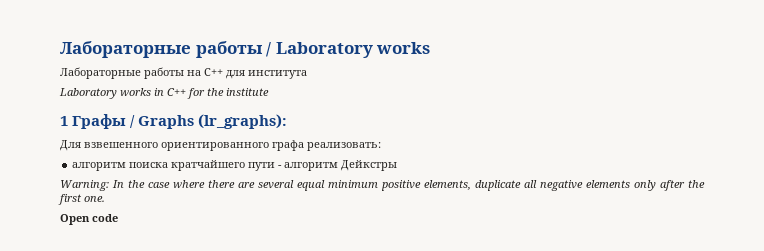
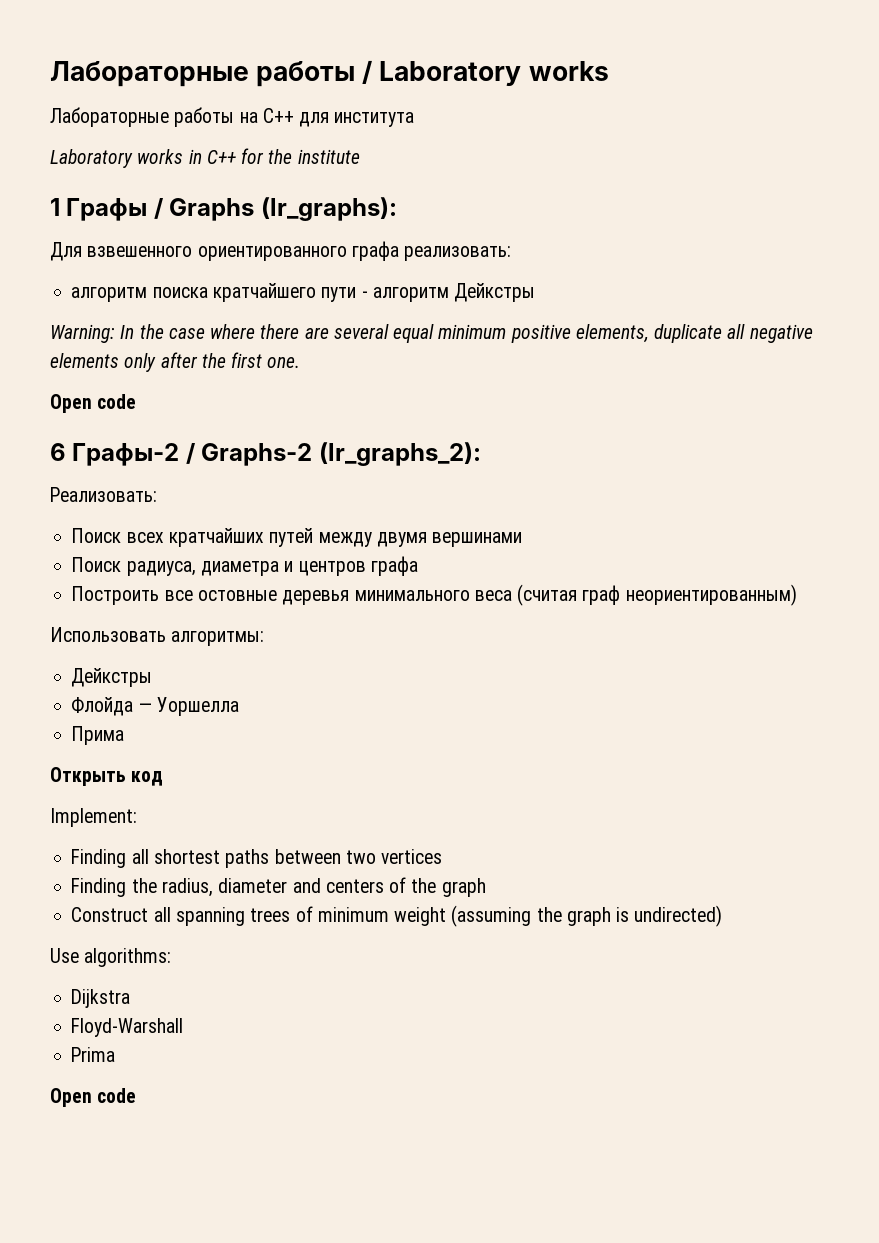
+ 6 Графы-2 / Graphs-2 (lr_graphs_2):
+ Реализовать:
+ Поиск всех кратчайших путей между двумя вершинами
+ Поиск радиуса, диаметра и центров графа
+ Построить все остовные деревья минимального веса (считая граф неориентированным)
+ Использовать алгоритмы:
+ Дейкстры
+ Флойда — Уоршелла
+ Прима
+ Открыть код
+ Implement:
+ Finding all shortest paths between two vertices
+ Finding the radius, diameter and centers of the graph
+ Construct all spanning trees of minimum weight (assuming the graph is undirected)
+ Use algorithms:
+ Dijkstra
+ Floyd-Warshall
+ Prima
+ Open code

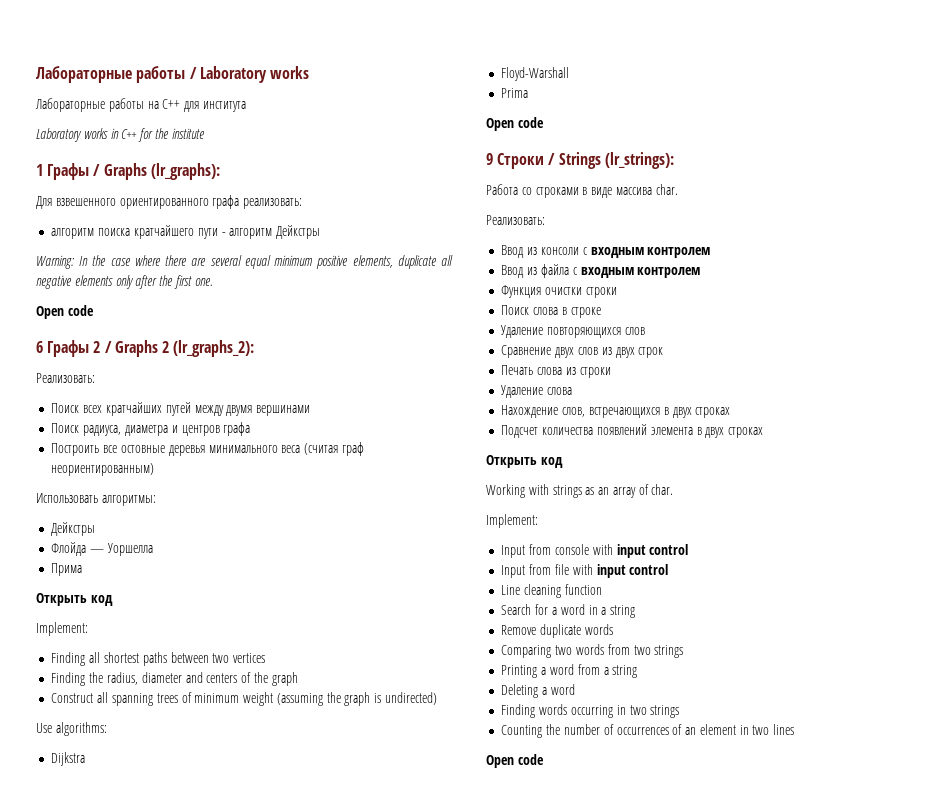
- 6 Графы-2 / Graphs-2 (lr_graphs_2):
+ 6 Графы 2 / Graphs 2 (lr_graphs_2):
+ 9 Строки / Strings (lr_strings):
+ Работа со строками в виде массива char.
+ Реализовать:
+ Ввод из консоли с входным контролем
+ Ввод из файла с входным контролем
+ Функция очистки строки
+ Поиск слова в строке
+ Удаление повторяющихся слов
+ Сравнение двух слов из двух строк
+ Печать слова из строки
+ Удаление слова
+ Нахождение слов, встречающихся в двух строках
+ Подсчет количества появлений элемента в двух строках
+ Открыть код
+ Working with strings as an array of char.
+ Implement:
+ Input from console with input control
+ Input from file with input control
+ Line cleaning function
+ Search for a word in a string
+ Remove duplicate words
+ Comparing two words from two strings
+ Printing a word from a string
+ Deleting a word
+ Finding words occurring in two strings
+ Counting the number of occurrences of an element in two lines
+ Open code

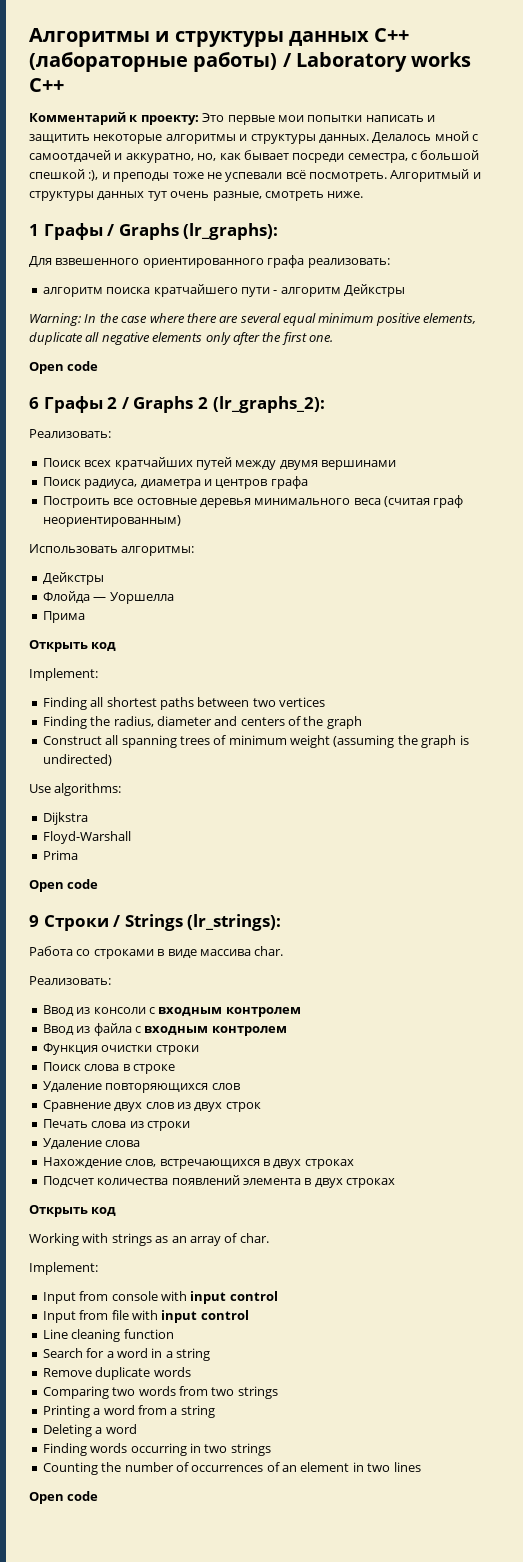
- Лабораторные работы / Laboratory works
- Лабораторные работы на C++ для института
- Laboratory works in C++ for the institute
+ Алгоритмы и структуры данных C++ (лабораторные работы) / Laboratory works C++
+ Комментарий к проекту: Это первые мои попытки написать и защитить некоторые алгоритмы и структуры данных. Делалось мной с самоотдачей и аккуратно, но, как бывает посреди семестра, с большой спешкой :), и преподы тоже не успевали всё посмотреть. Алгоритмый и структуры данных тут очень разные, смотреть ниже.

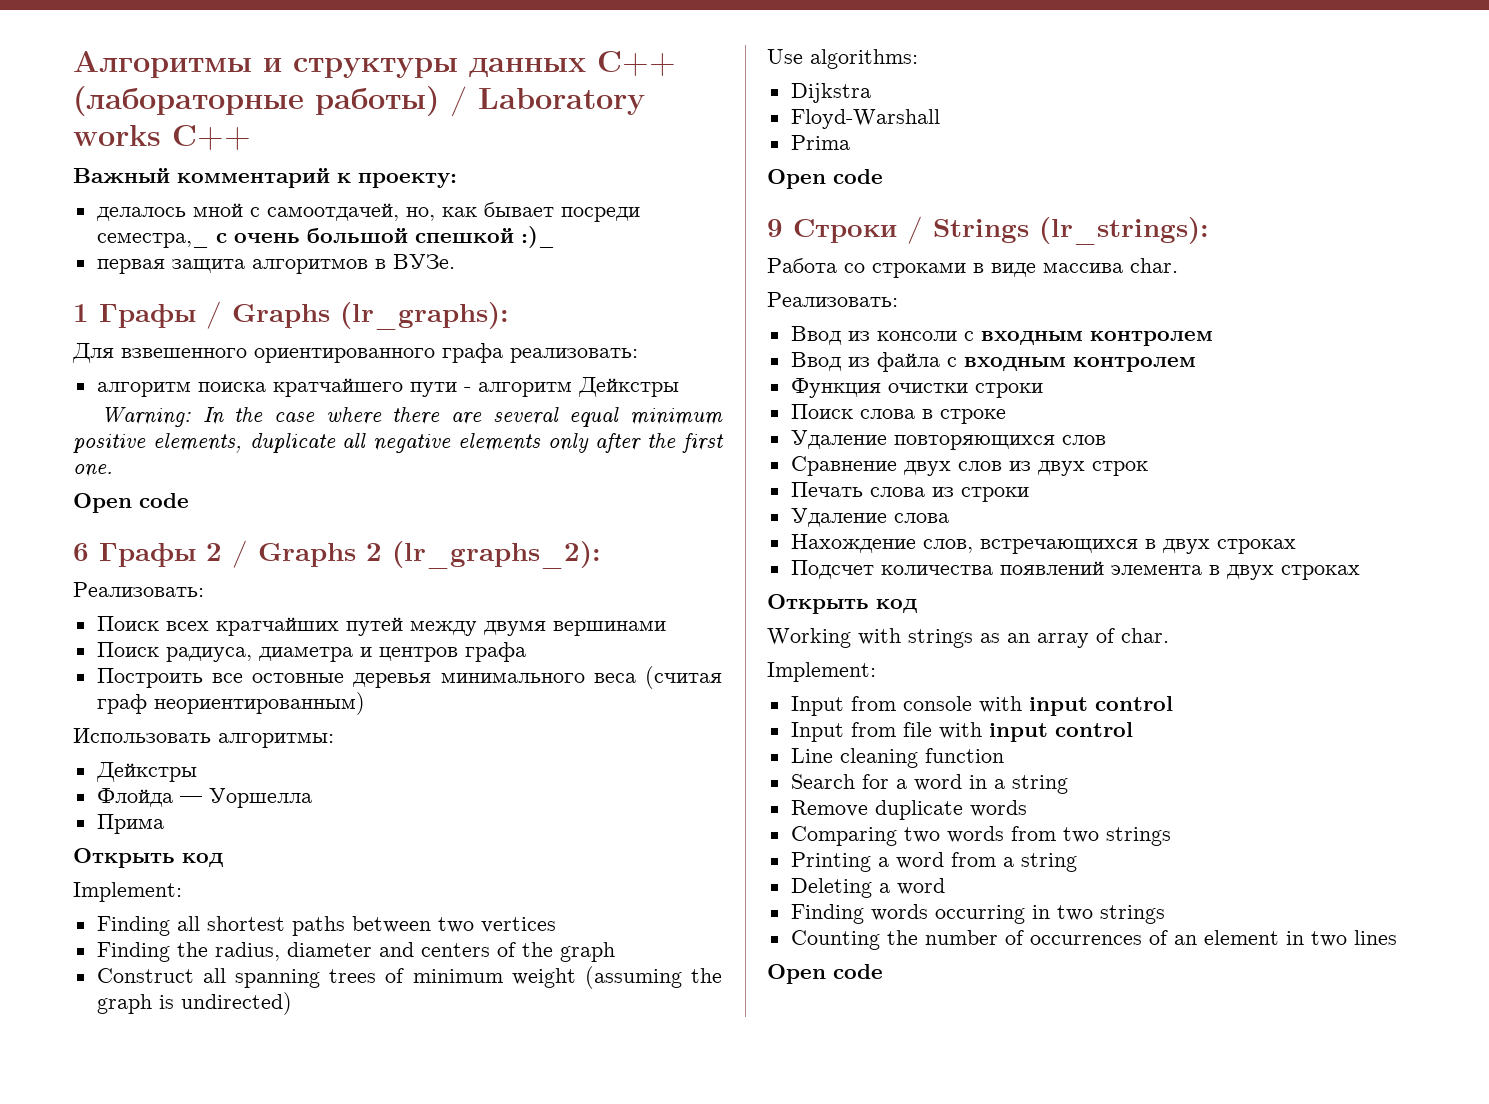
- Комментарий к проекту: Это первые мои попытки написать и защитить некоторые алгоритмы и структуры данных. Делалось мной с самоотдачей и аккуратно, но, как бывает посреди семестра, с большой спешкой :), и преподы тоже не успевали всё посмотреть. Алгоритмый и структуры данных тут очень разные, смотреть ниже.
+ Важный комментарий к проекту:
+ делалось мной с самоотдачей, но, как бывает посреди семестра,_ с очень большой спешкой :)_
+ первая защита алгоритмов в ВУЗе.

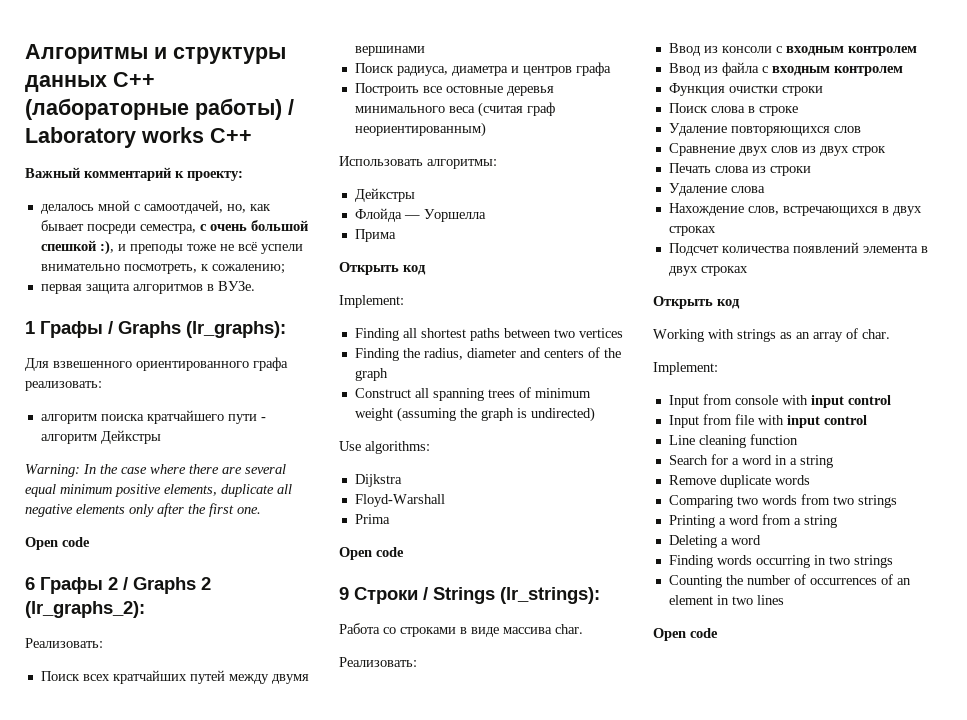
- делалось мной с самоотдачей, но, как бывает посреди семестра,_ с очень большой спешкой :)_
+ делалось мной с самоотдачей, но, как бывает посреди семестра, с очень большой спешкой :), и преподы тоже не всё успели внимательно посмотреть, к сожалению;

